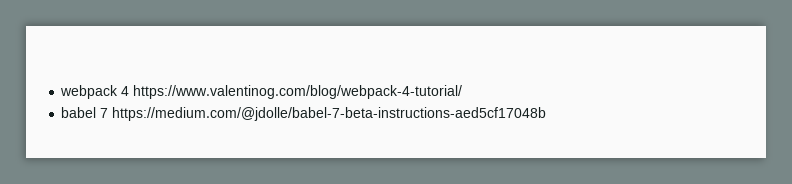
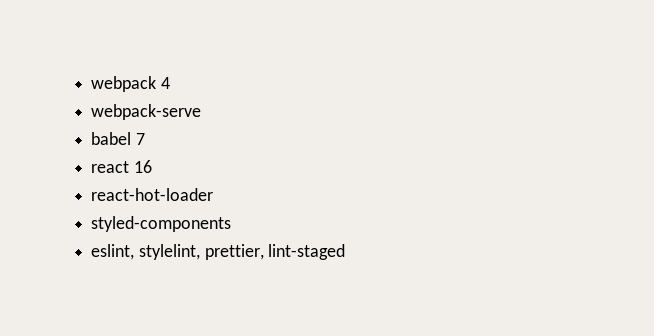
- webpack 4 https://www.valentinog.com/blog/webpack-4-tutorial/
+ webpack 4
+ webpack-serve
- babel 7 https://medium.com/@jdolle/babel-7-beta-instructions-aed5cf17048b
+ babel 7
+ react 16
+ react-hot-loader
+ styled-components
+ eslint, stylelint, prettier, lint-staged

